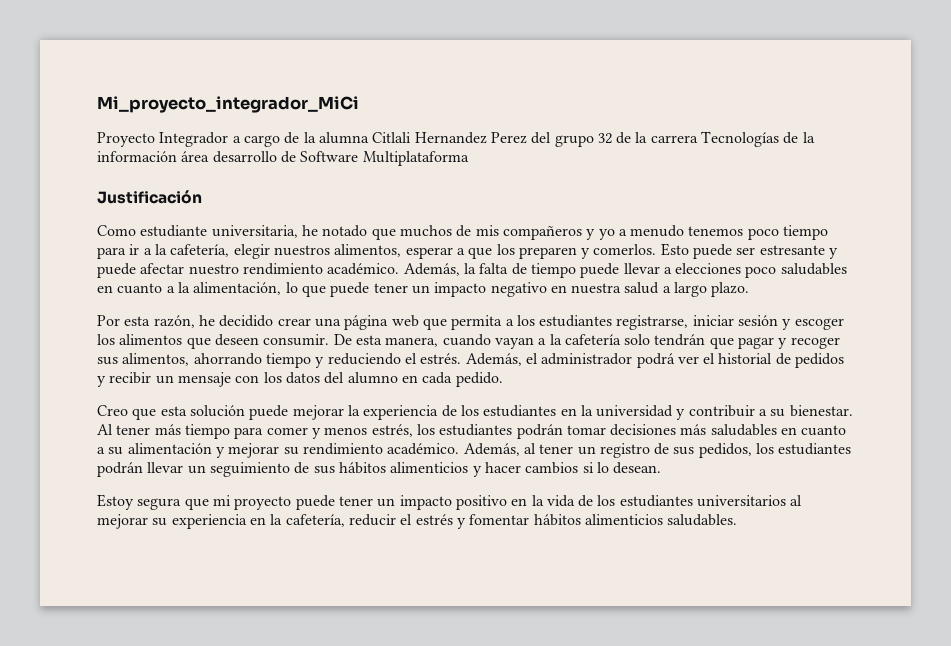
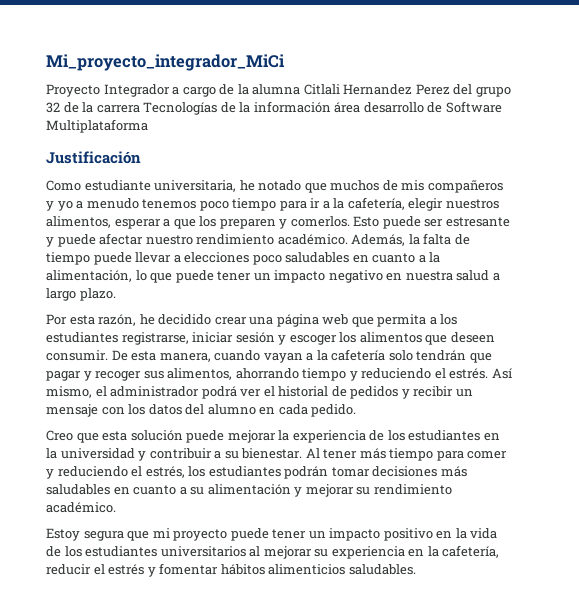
- Además, el administrador podrá ver el historial de pedidos y recibir un mensaje con los datos del alumno en cada pedido.
+ Así mismo, el administrador podrá ver el historial de pedidos y recibir un mensaje con los datos del alumno en cada pedido.
- Al tener más tiempo para comer y menos estrés, los estudiantes podrán tomar decisiones más saludables en cuanto a su alimentación y mejorar su rendimiento académico. Además, al tener un registro de sus pedidos, los estudiantes podrán llevar un seguimiento de sus hábitos alimenticios y hacer cambios si lo desean.
+ Al tener más tiempo para comer y reduciendo el estrés, los estudiantes podrán tomar decisiones más saludables en cuanto a su alimentación y mejorar su rendimiento académico.

